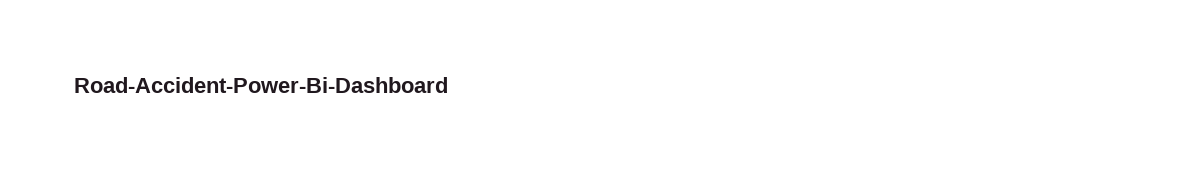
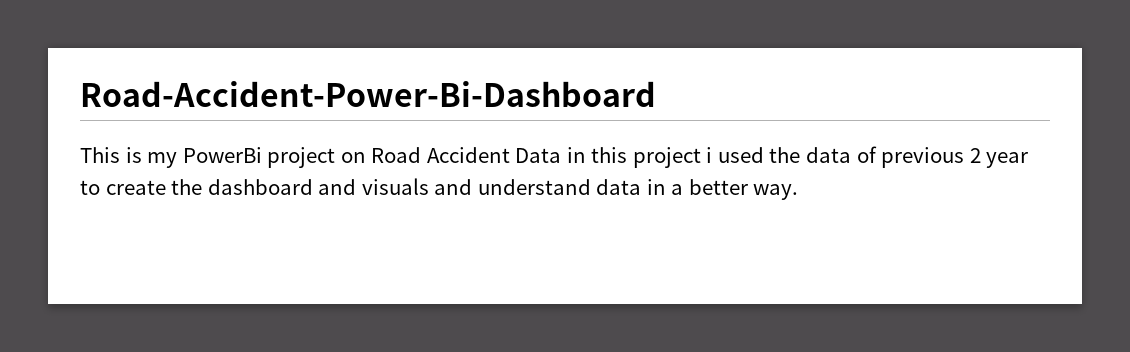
+ This is my PowerBi project on Road Accident Data in this project i used the data of previous 2 year to create the dashboard and visuals and understand data in a better way.

